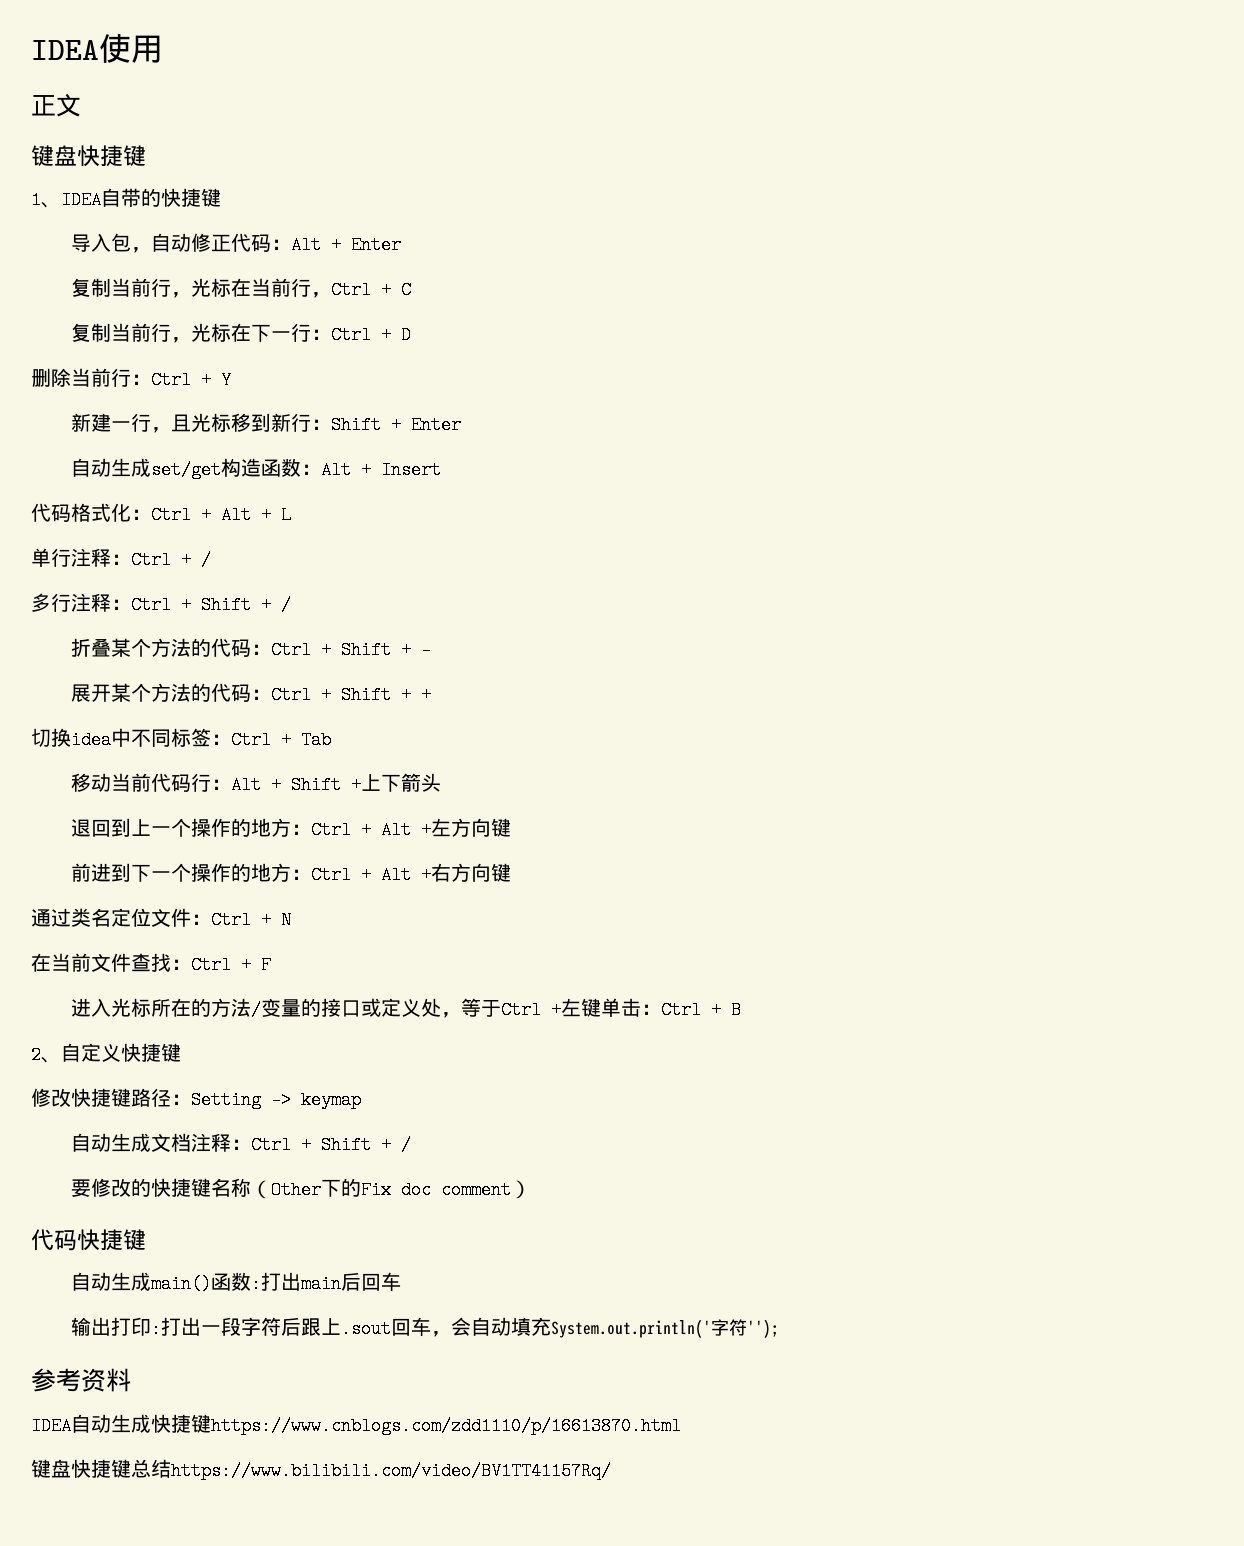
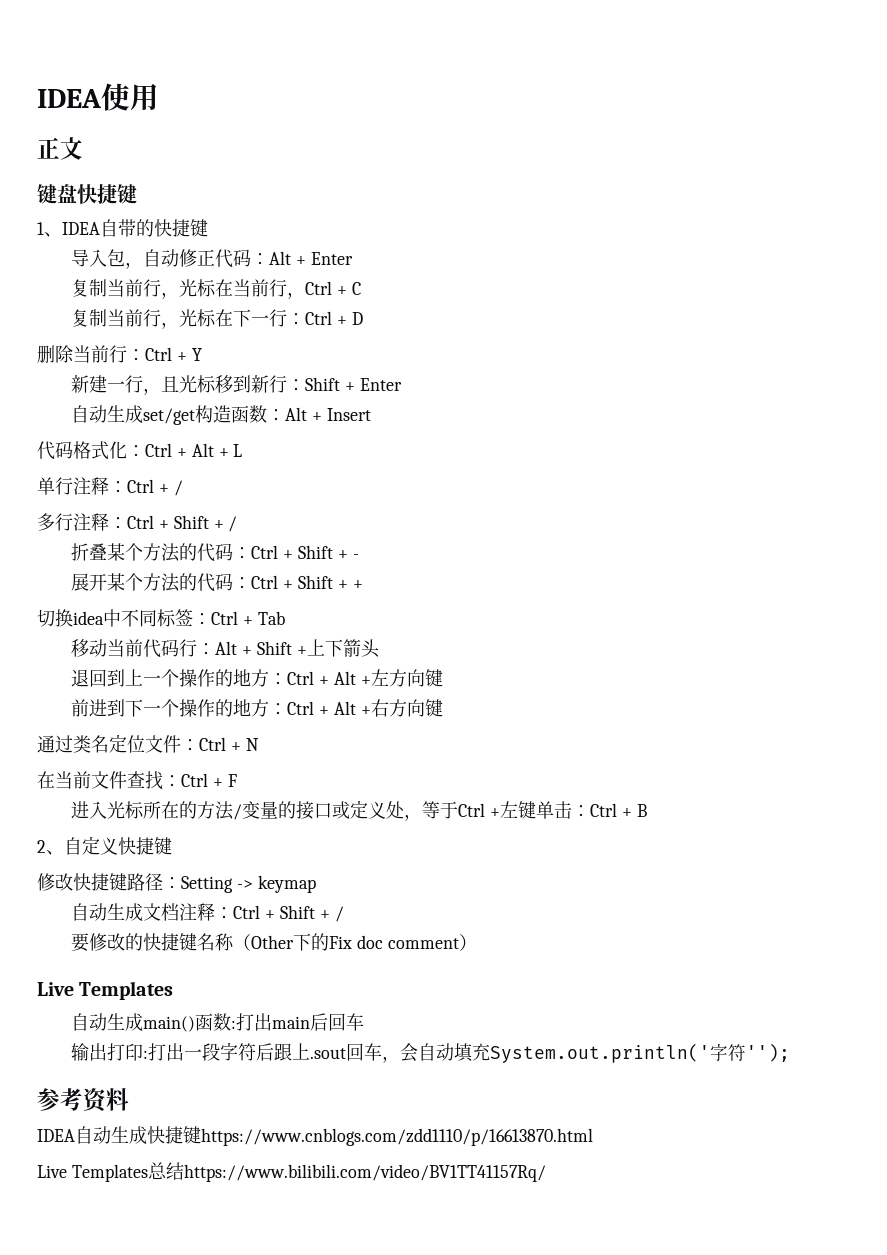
  要修改的快捷键名称（Other下的Fix doc comment）
- 代码快捷键
+ Live Templates
- 键盘快捷键总结https://www.bilibili.com/video/BV1TT41157Rq/
+ Live Templates总结https://www.bilibili.com/video/BV1TT41157Rq/

